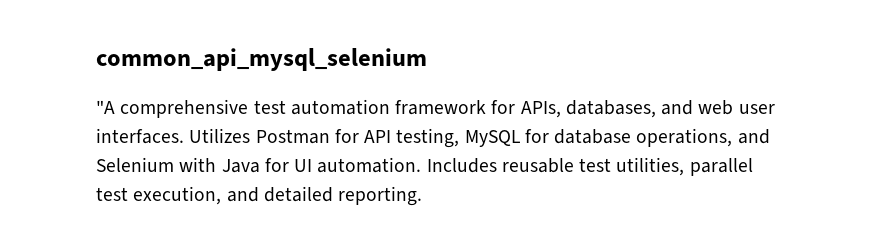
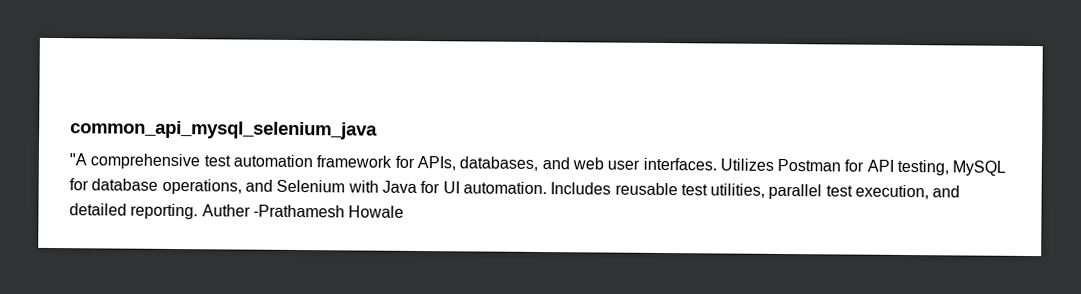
- common_api_mysql_selenium
+ common_api_mysql_selenium_java
+ Auther -Prathamesh Howale

